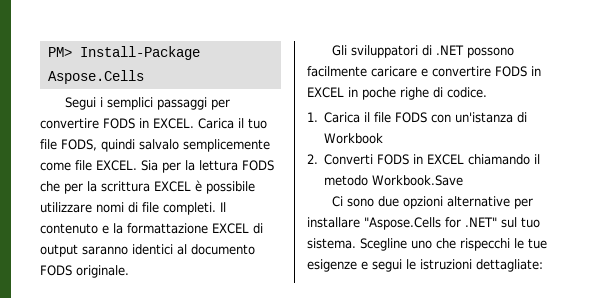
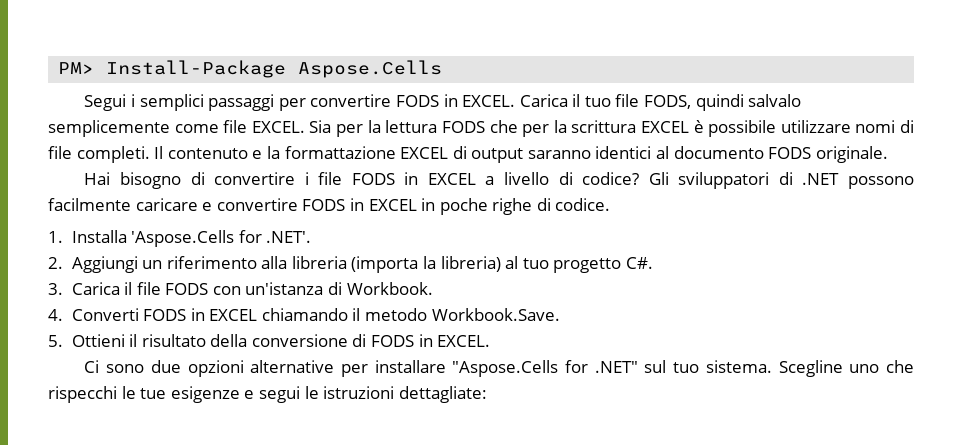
+ Hai bisogno di convertire i file FODS in EXCEL a livello di codice?
- 1. Carica il file FODS con un'istanza di Workbook
- 2. Converti FODS in EXCEL chiamando il metodo Workbook.Save
+ 1. Installa 'Aspose.Cells for .NET'.
+ 2. Aggiungi un riferimento alla libreria (importa la libreria) al tuo progetto C#.
+ 3. Carica il file FODS con un'istanza di Workbook.
+ 4. Converti FODS in EXCEL chiamando il metodo Workbook.Save.
+ 5. Ottieni il risultato della conversione di FODS in EXCEL.

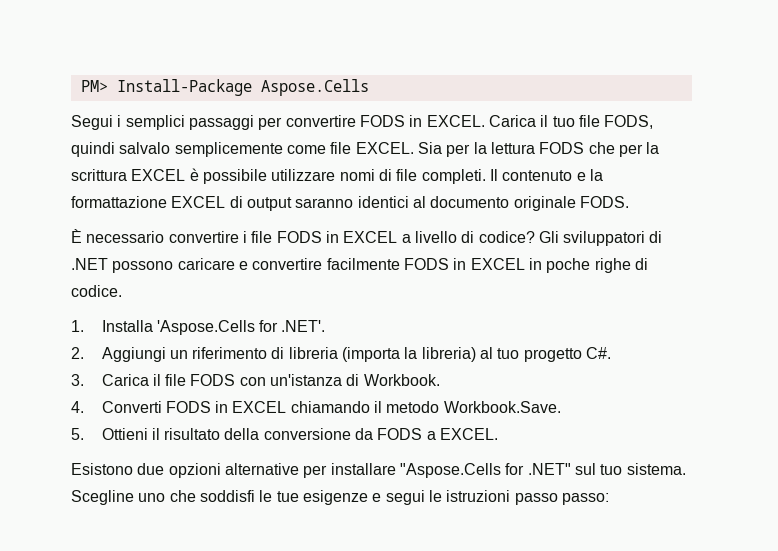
- Il contenuto e la formattazione EXCEL di output saranno identici al documento FODS originale.
- Hai bisogno di convertire i file FODS in EXCEL a livello di codice?
+ Il contenuto e la formattazione EXCEL di output saranno identici al documento originale FODS.
+ È necessario convertire i file FODS in EXCEL a livello di codice?
- Gli sviluppatori di .NET possono facilmente caricare e convertire FODS in EXCEL in poche righe di codice.
+ Gli sviluppatori di .NET possono caricare e convertire facilmente FODS in EXCEL in poche righe di codice.
- 2. Aggiungi un riferimento alla libreria (importa la libreria) al tuo progetto C#.
+ 2. Aggiungi un riferimento di libreria (importa la libreria) al tuo progetto C#.
- 5. Ottieni il risultato della conversione di FODS in EXCEL.
+ 5. Ottieni il risultato della conversione da FODS a EXCEL.
- Ci sono due opzioni alternative per installare "Aspose.Cells for .NET" sul tuo sistema.
+ Esistono due opzioni alternative per installare "Aspose.Cells for .NET" sul tuo sistema.
- Scegline uno che rispecchi le tue esigenze e segui le istruzioni dettagliate:
+ Scegline uno che soddisfi le tue esigenze e segui le istruzioni passo passo:

